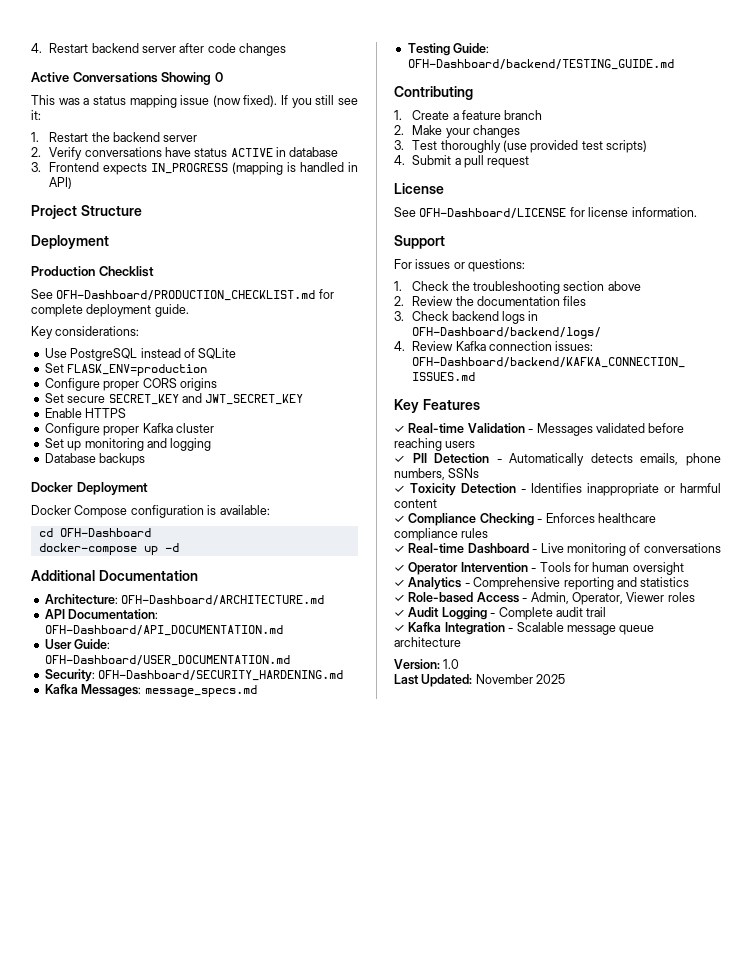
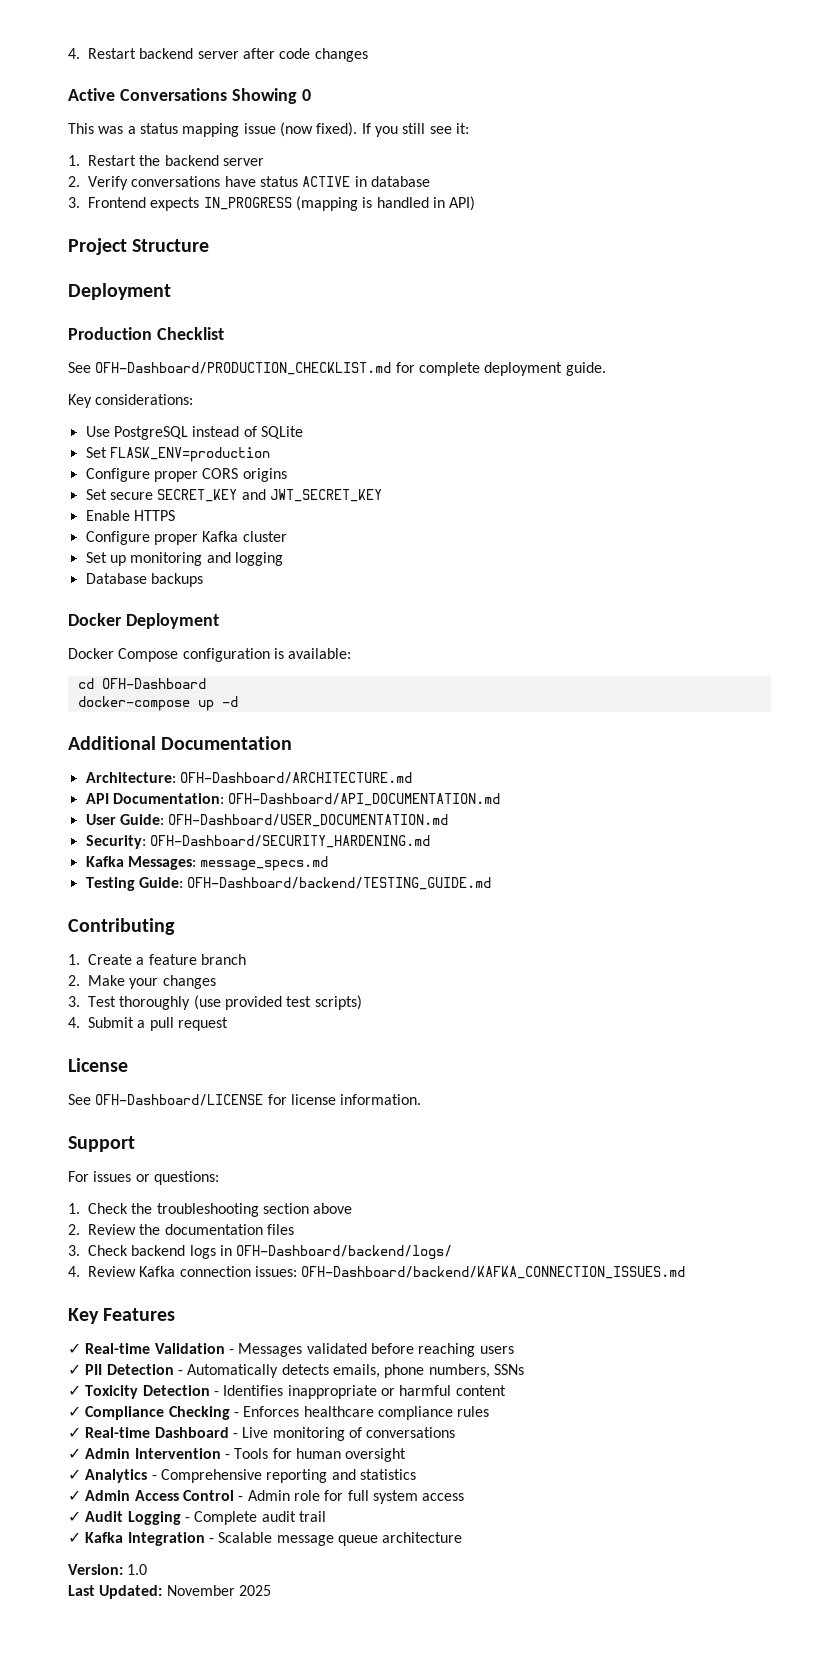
- ✓ Operator Intervention - Tools for human oversight
+ ✓ Admin Intervention - Tools for human oversight
- ✓ Role-based Access - Admin, Operator, Viewer roles
+ ✓ Admin Access Control - Admin role for full system access

